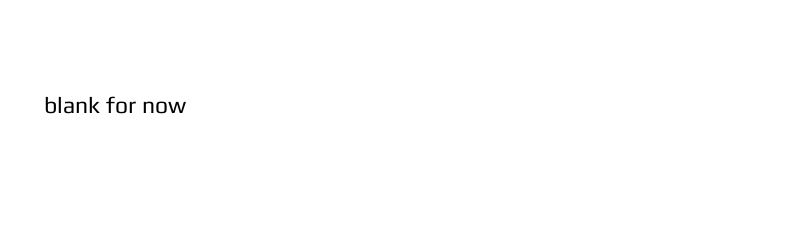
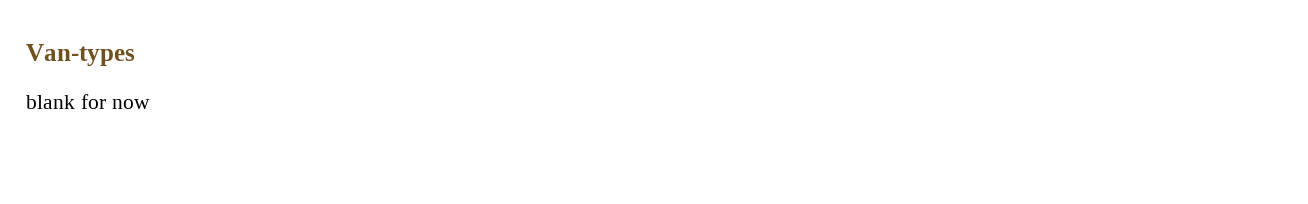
+ Van-types

